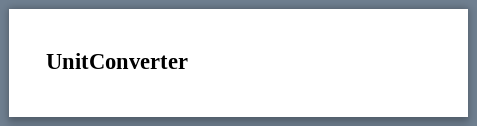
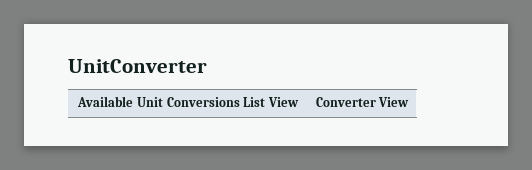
+ Available Unit Conversions List View | Converter View

